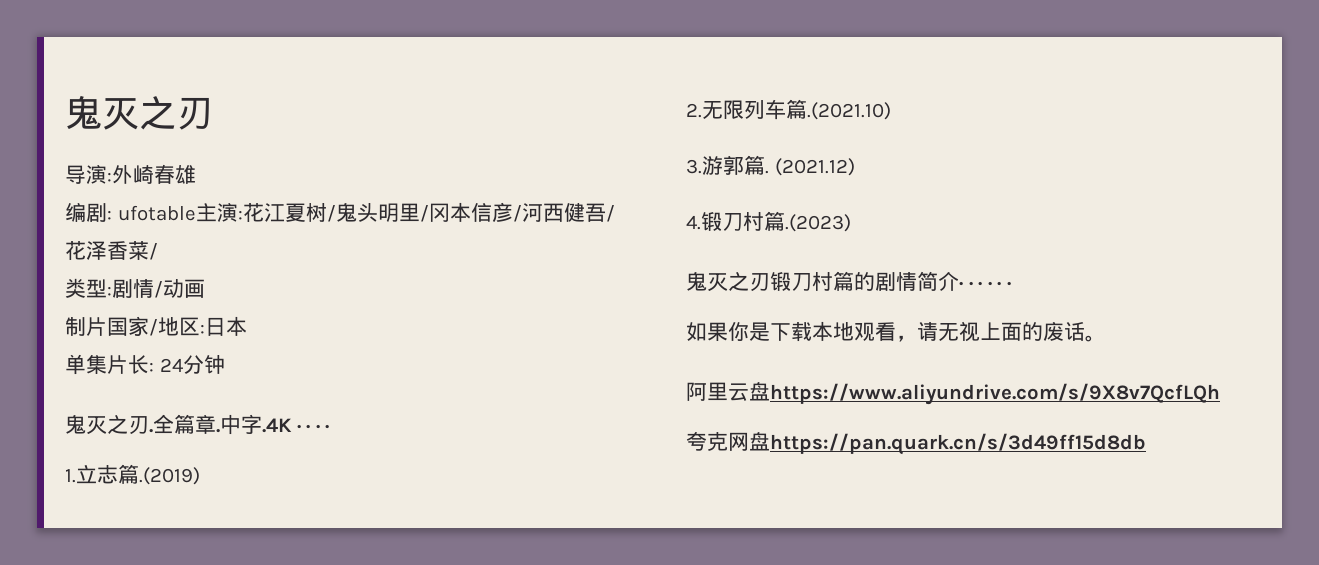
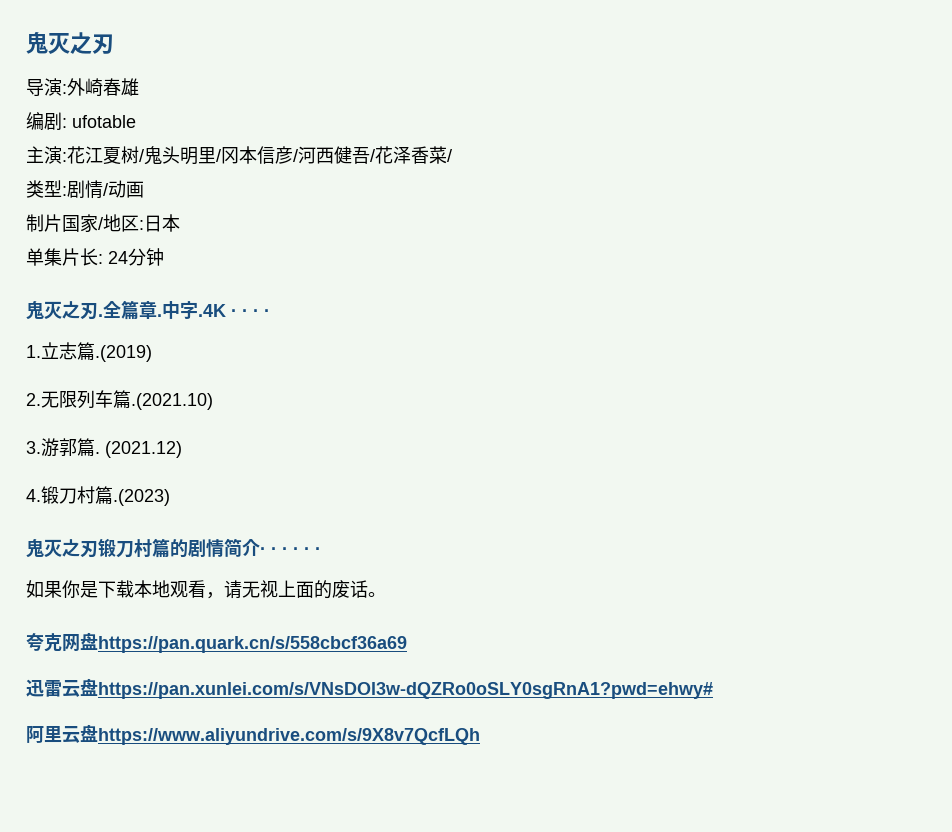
- 编剧: ufotable主演:花江夏树/鬼头明里/冈本信彦/河西健吾/花泽香菜/
+ 编剧: ufotable
+ 主演:花江夏树/鬼头明里/冈本信彦/河西健吾/花泽香菜/
+ 夸克网盘https://pan.quark.cn/s/558cbcf36a69
+ 迅雷云盘https://pan.xunlei.com/s/VNsDOl3w-dQZRo0oSLY0sgRnA1?pwd=ehwy#
- 夸克网盘https://pan.quark.cn/s/3d49ff15d8db

